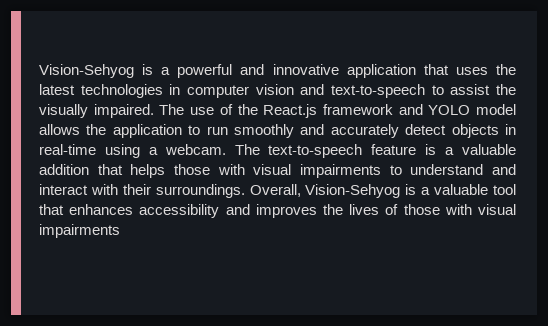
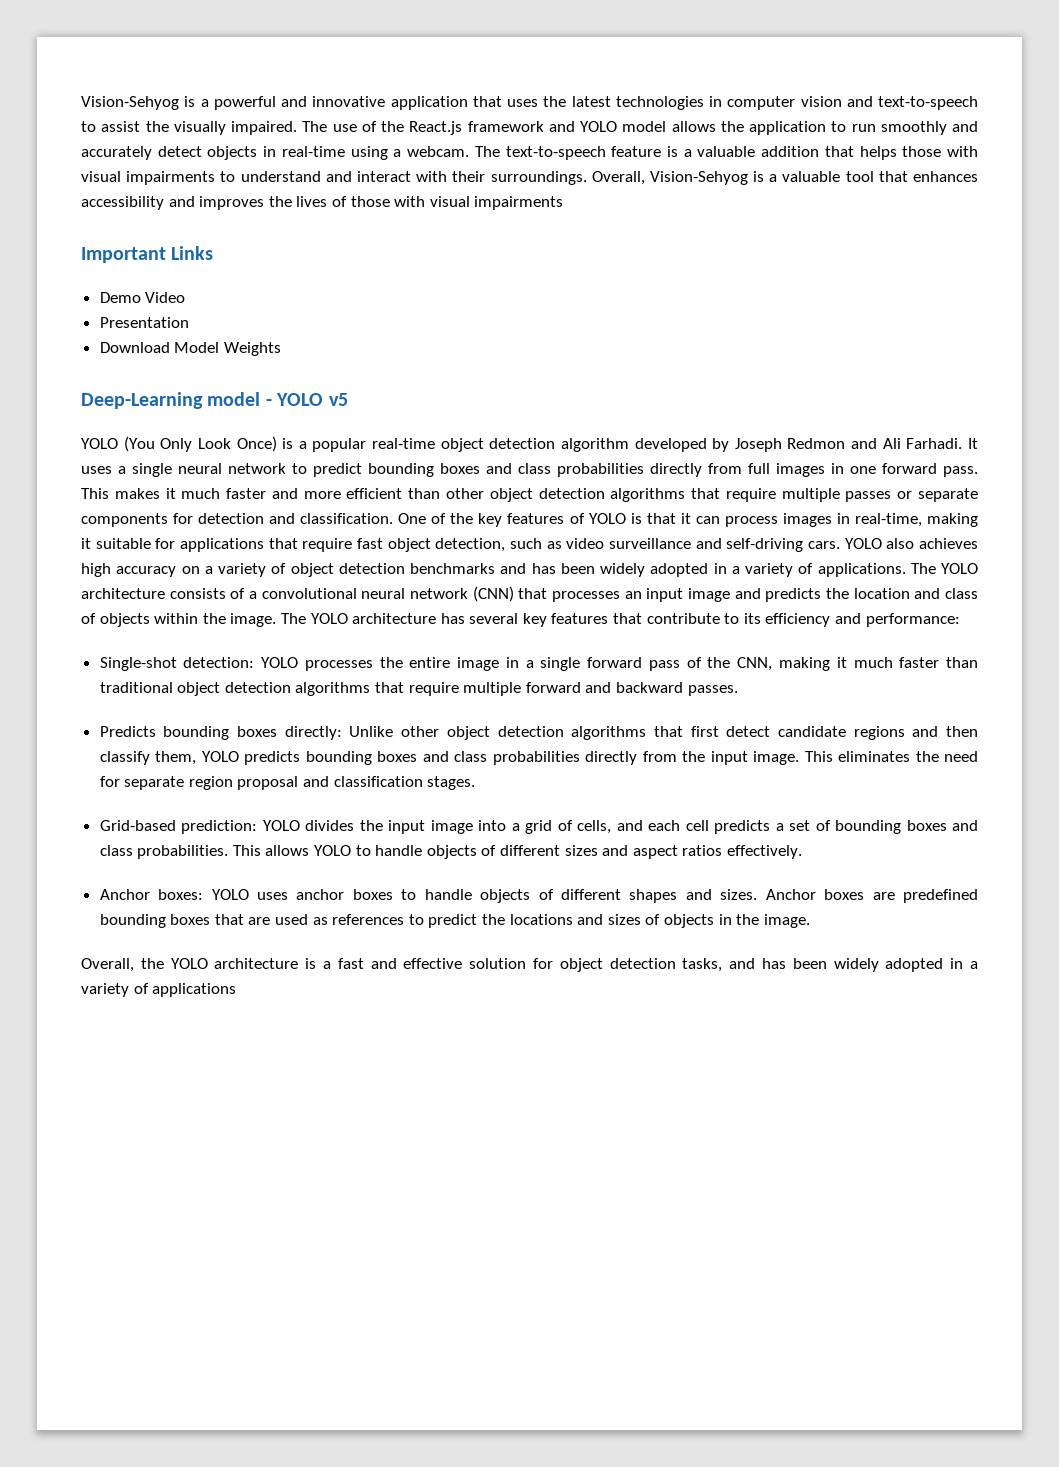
+ Important Links
+ Demo Video
+ Presentation
+ Download Model Weights
+ Deep-Learning model - YOLO v5
+ YOLO (You Only Look Once) is a popular real-time object detection algorithm developed by Joseph Redmon and Ali Farhadi. It uses a single neural network to predict bounding boxes and class probabilities directly from full images in one forward pass. This makes it much faster and more efficient than other object detection algorithms that require multiple passes or separate components for detection and classification. One of the key features of YOLO is that it can process images in real-time, making it suitable for applications that require fast object detection, such as video surveillance and self-driving cars. YOLO also achieves high accuracy on a variety of object detection benchmarks and has been widely adopted in a variety of applications. The YOLO architecture consists of a convolutional neural network (CNN) that processes an input image and predicts the location and class of objects within the image. The YOLO architecture has several key features that contribute to its efficiency and performance:
+ Single-shot detection: YOLO processes the entire image in a single forward pass of the CNN, making it much faster than traditional object detection algorithms that require multiple forward and backward passes.
+ Predicts bounding boxes directly: Unlike other object detection algorithms that first detect candidate regions and then classify them, YOLO predicts bounding boxes and class probabilities directly from the input image. This eliminates the need for separate region proposal and classification stages.
+ Grid-based prediction: YOLO divides the input image into a grid of cells, and each cell predicts a set of bounding boxes and class probabilities. This allows YOLO to handle objects of different sizes and aspect ratios effectively.
+ Anchor boxes: YOLO uses anchor boxes to handle objects of different shapes and sizes. Anchor boxes are predefined bounding boxes that are used as references to predict the locations and sizes of objects in the image.
+ Overall, the YOLO architecture is a fast and effective solution for object detection tasks, and has been widely adopted in a variety of applications

